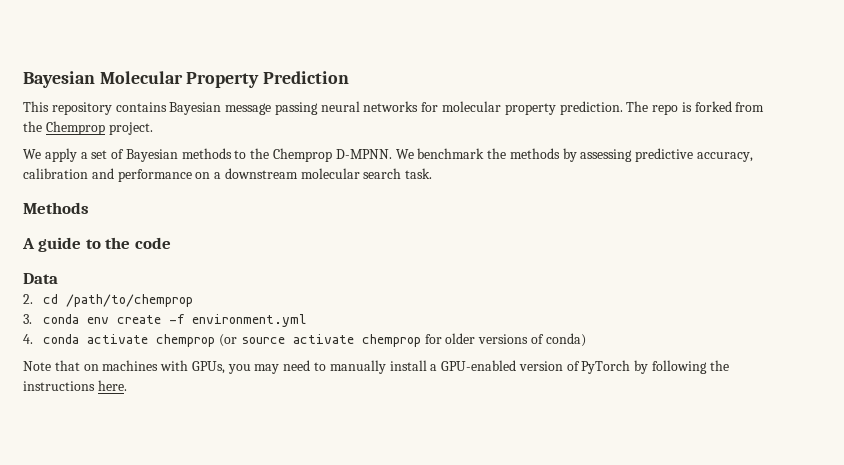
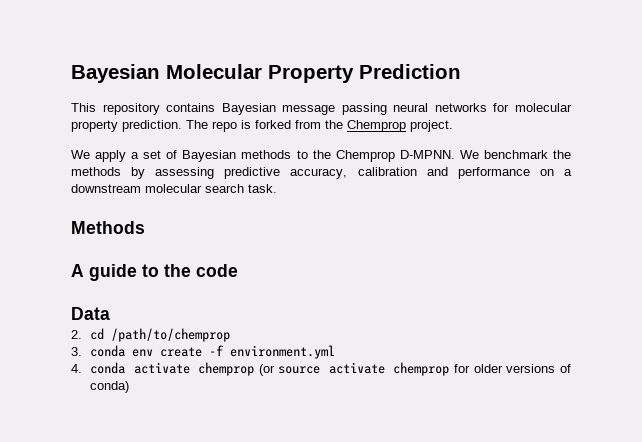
- Note that on machines with GPUs, you may need to manually install a GPU-enabled version of PyTorch by following the instructions here.

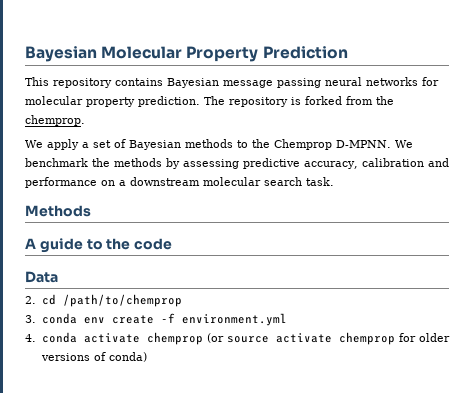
- The repo is forked from the Chemprop project.
+ The repository is forked from the chemprop.

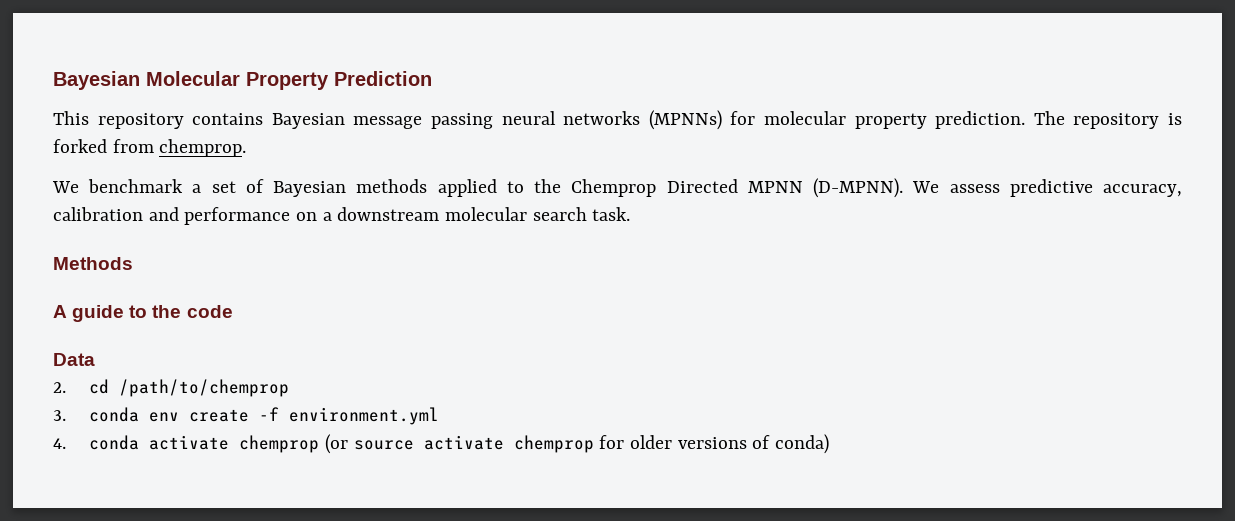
- This repository contains Bayesian message passing neural networks for molecular property prediction.
+ This repository contains Bayesian message passing neural networks (MPNNs) for molecular property prediction.
- The repository is forked from the chemprop.
+ The repository is forked from chemprop.
- We apply a set of Bayesian methods to the Chemprop D-MPNN. We benchmark the methods by assessing predictive accuracy, calibration and performance on a downstream molecular search task.
+ We benchmark a set of Bayesian methods applied to the Chemprop Directed MPNN (D-MPNN). We assess predictive accuracy, calibration and performance on a downstream molecular search task.

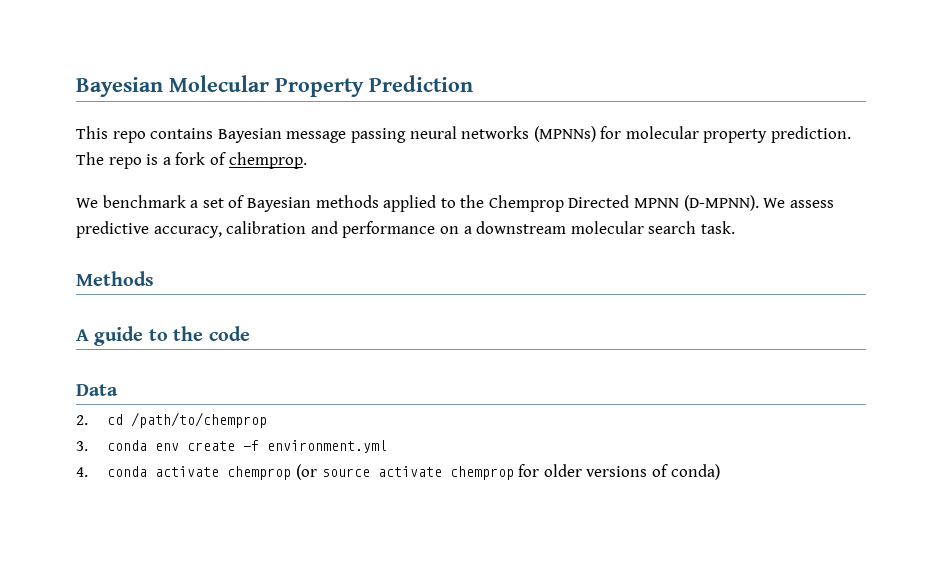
- This repository contains Bayesian message passing neural networks (MPNNs) for molecular property prediction.
+ This repo contains Bayesian message passing neural networks (MPNNs) for molecular property prediction.
- The repository is forked from chemprop.
+ The repo is a fork of chemprop.

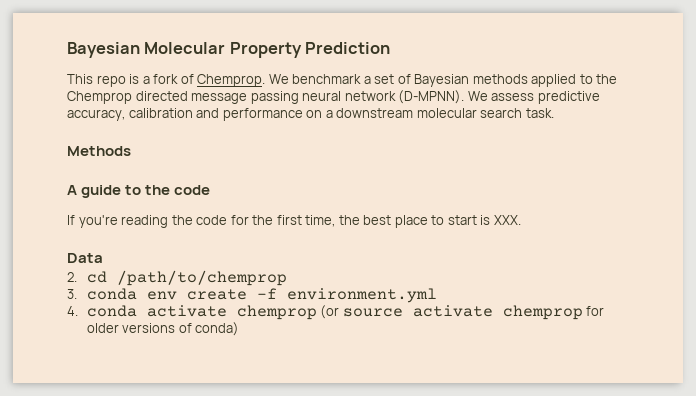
- This repo contains Bayesian message passing neural networks (MPNNs) for molecular property prediction. The repo is a fork of chemprop.
- We benchmark a set of Bayesian methods applied to the Chemprop Directed MPNN (D-MPNN).
+ This repo is a fork of Chemprop. We benchmark a set of Bayesian methods applied to the Chemprop directed message passing neural network (D-MPNN).
+ If you're reading the code for the first time, the best place to start is XXX.

